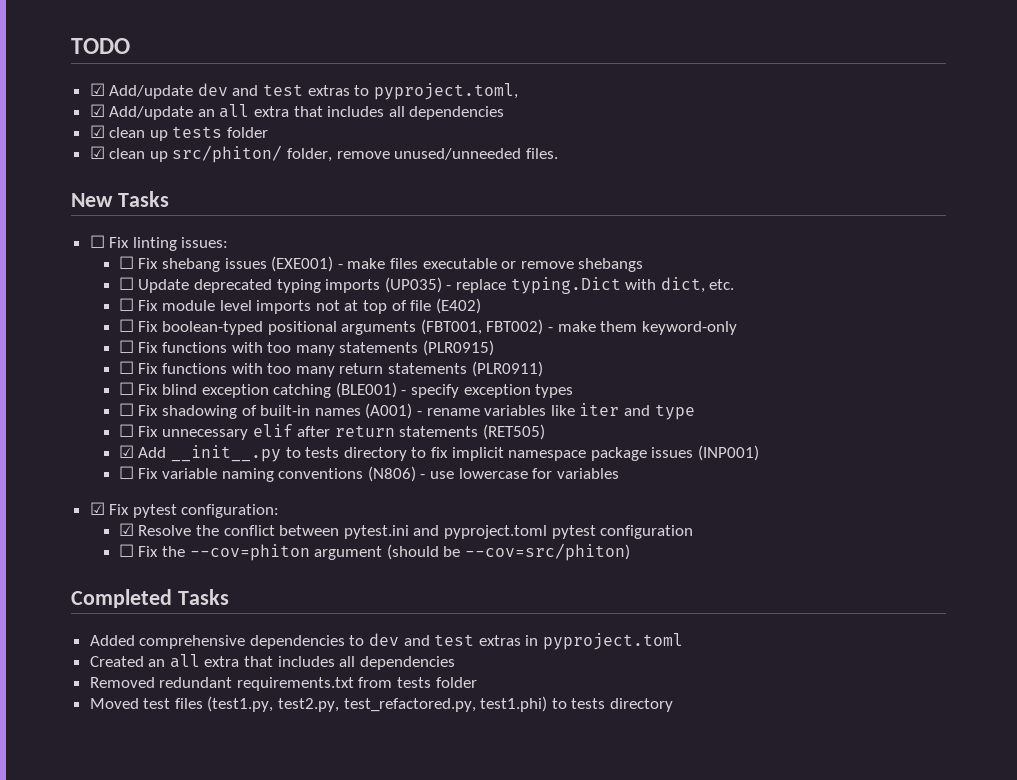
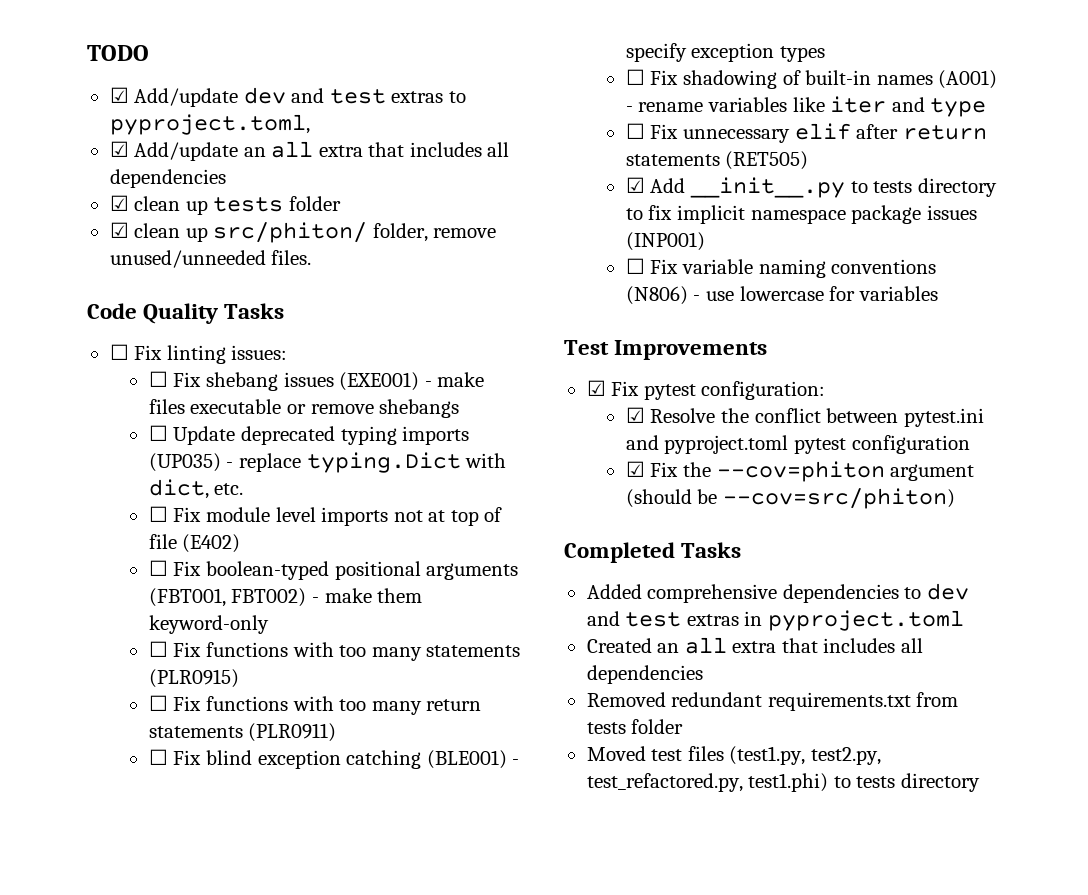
- New Tasks
+ Code Quality Tasks
+ Test Improvements
- ☐ Fix the --cov=phiton argument (should be --cov=src/phiton)
+ ☑ Fix the --cov=phiton argument (should be --cov=src/phiton)

